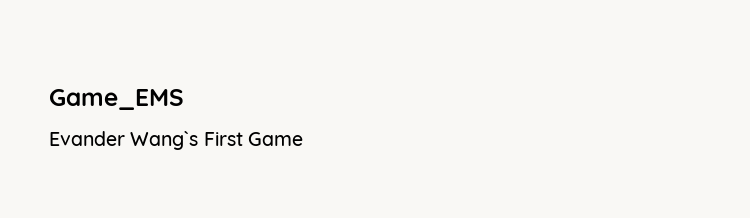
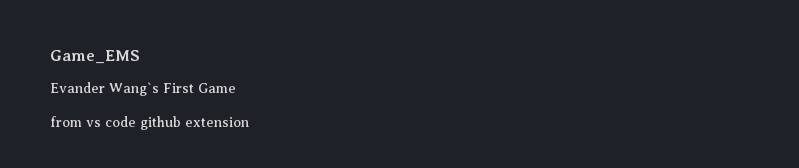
+ from vs code github extension

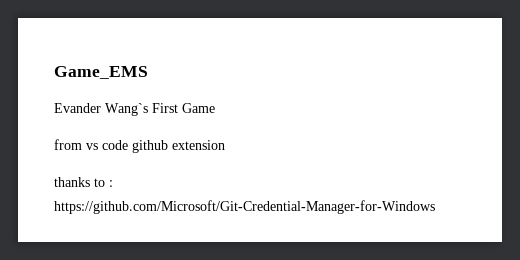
+ thanks to : https://github.com/Microsoft/Git-Credential-Manager-for-Windows

